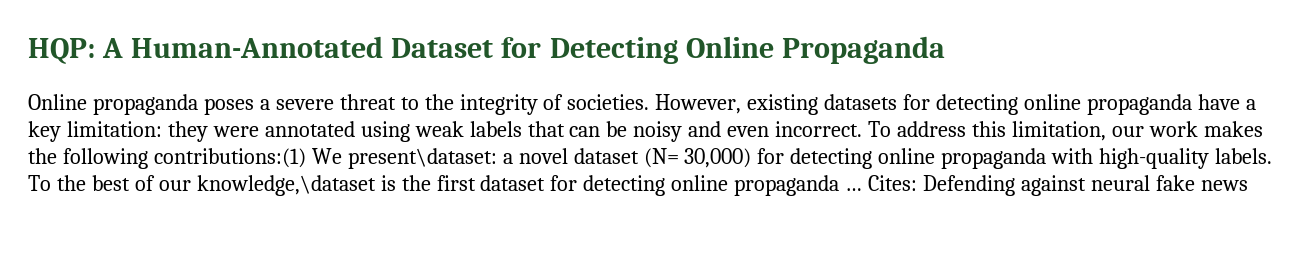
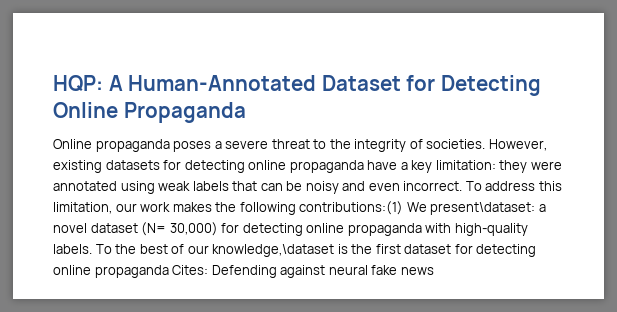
- To the best of our knowledge,\dataset is the first dataset for detecting online propaganda … Cites: Defending against neural fake news
+ To the best of our knowledge,\dataset is the first dataset for detecting online propaganda Cites: Defending against neural fake news

